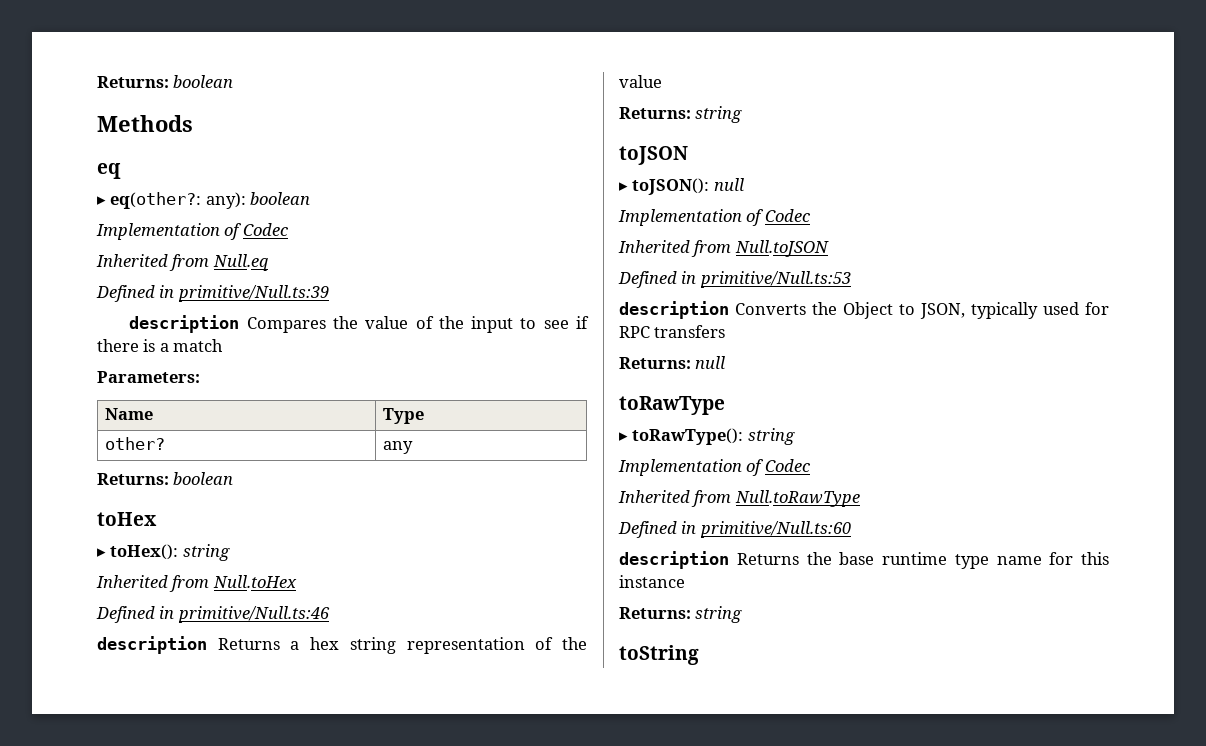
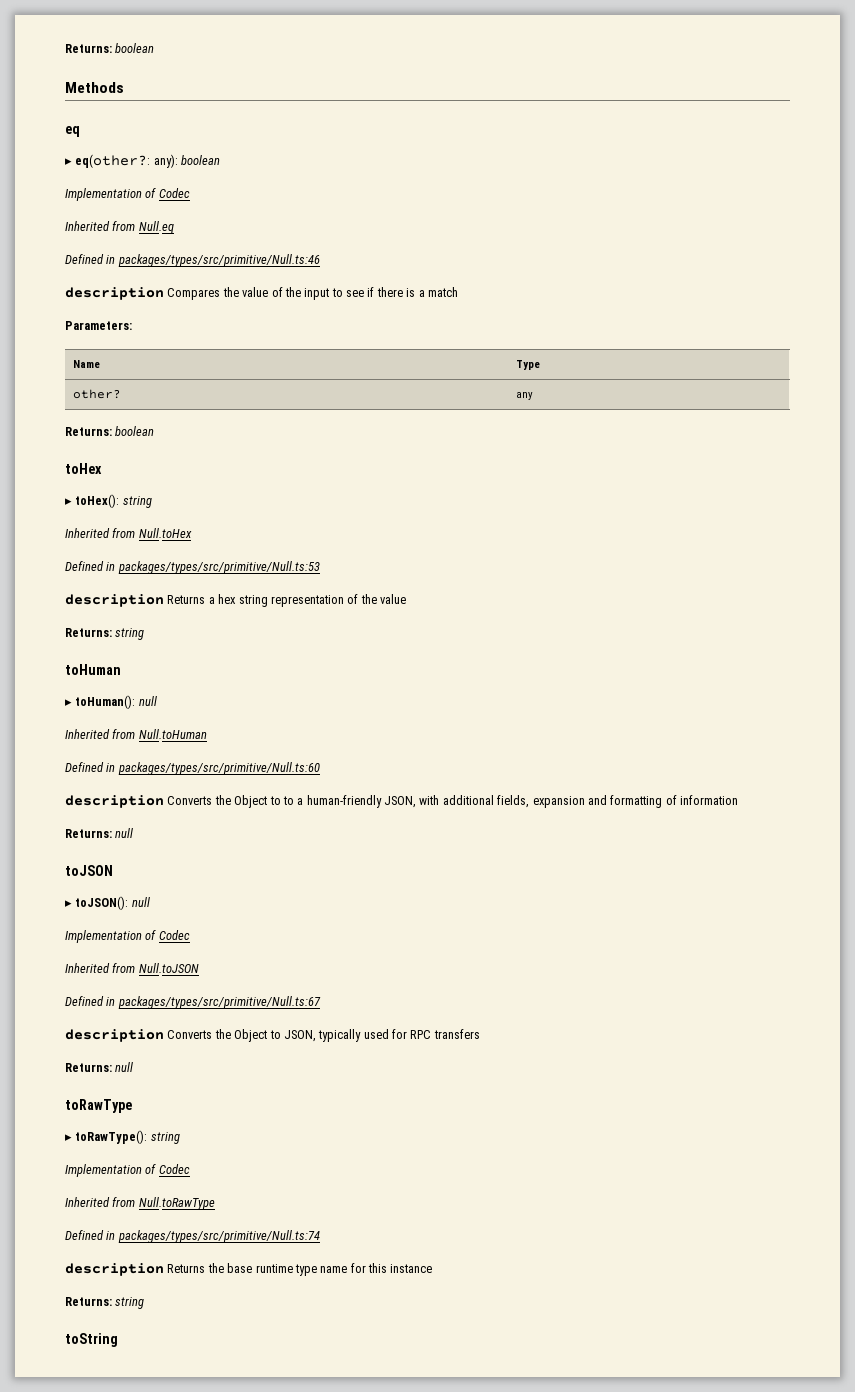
- Defined in primitive/Null.ts:39
+ Defined in packages/types/src/primitive/Null.ts:46
- Defined in primitive/Null.ts:46
+ Defined in packages/types/src/primitive/Null.ts:53
+ toHuman
+ ▸ toHuman(): null
+ Inherited from Null.toHuman
+ Defined in packages/types/src/primitive/Null.ts:60
+ description Converts the Object to to a human-friendly JSON, with additional fields, expansion and formatting of information
+ Returns: null
- Defined in primitive/Null.ts:53
+ Defined in packages/types/src/primitive/Null.ts:67
- Defined in primitive/Null.ts:60
+ Defined in packages/types/src/primitive/Null.ts:74

